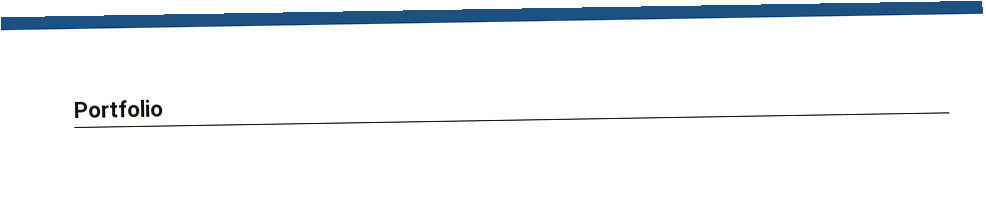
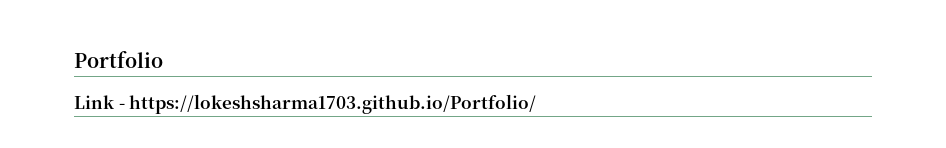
+ Link - https://lokeshsharma1703.github.io/Portfolio/

